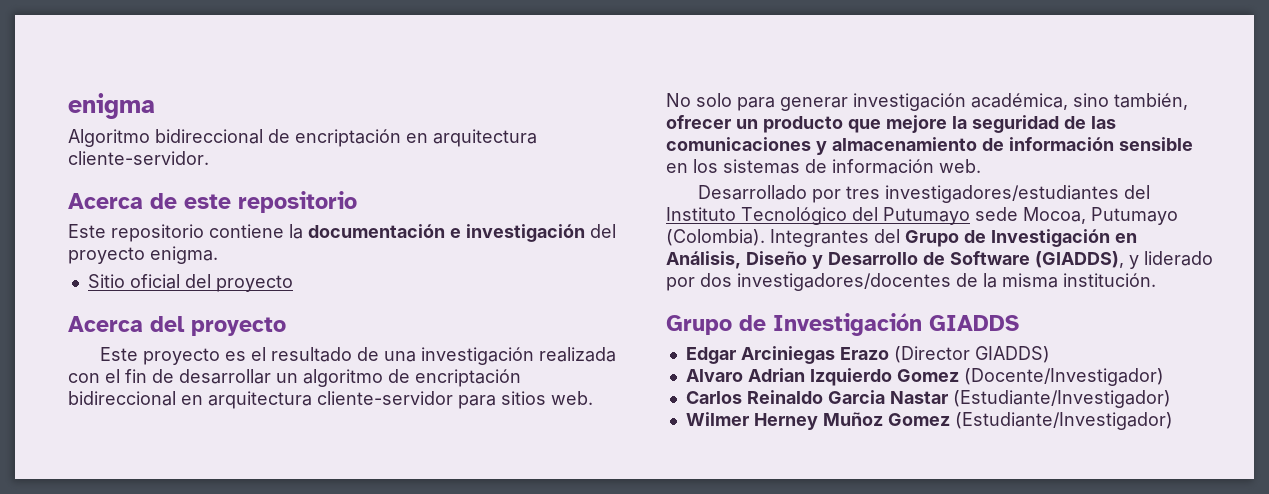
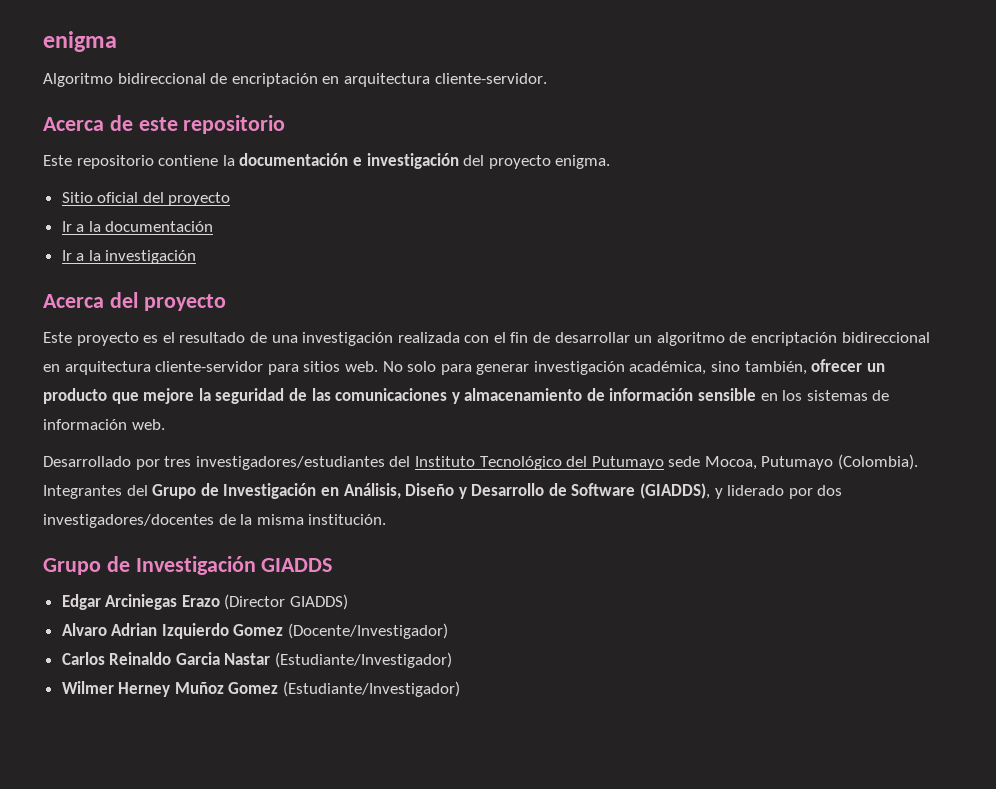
+ Ir a la documentación
+ Ir a la investigación

